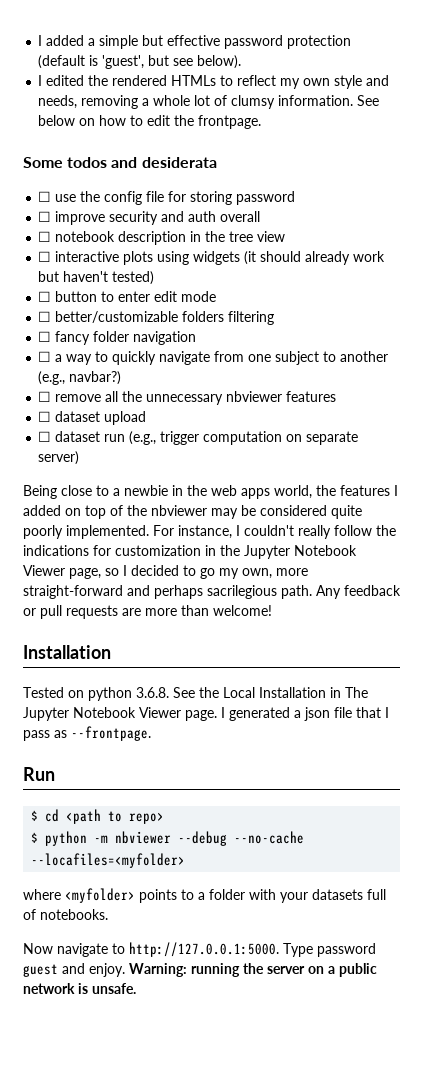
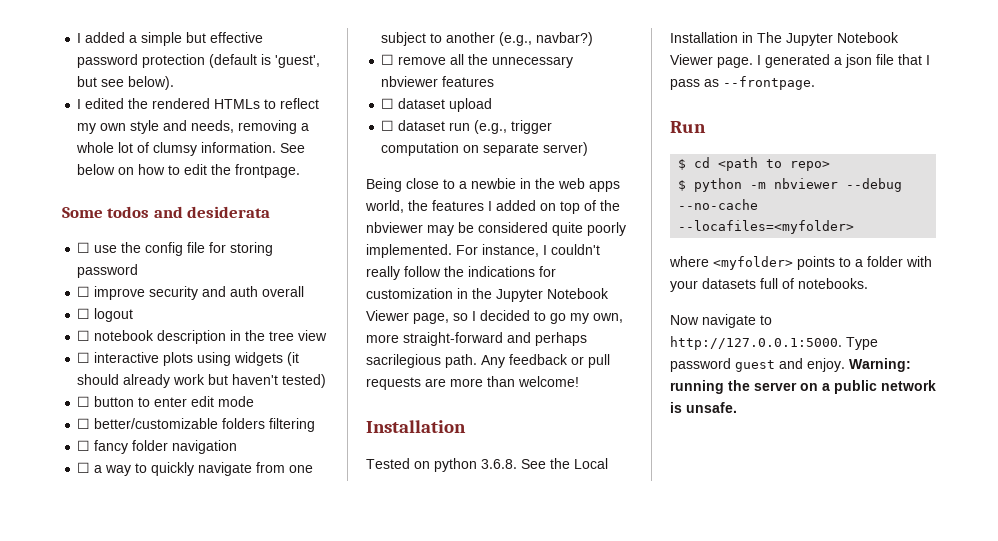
+ ☐ logout

